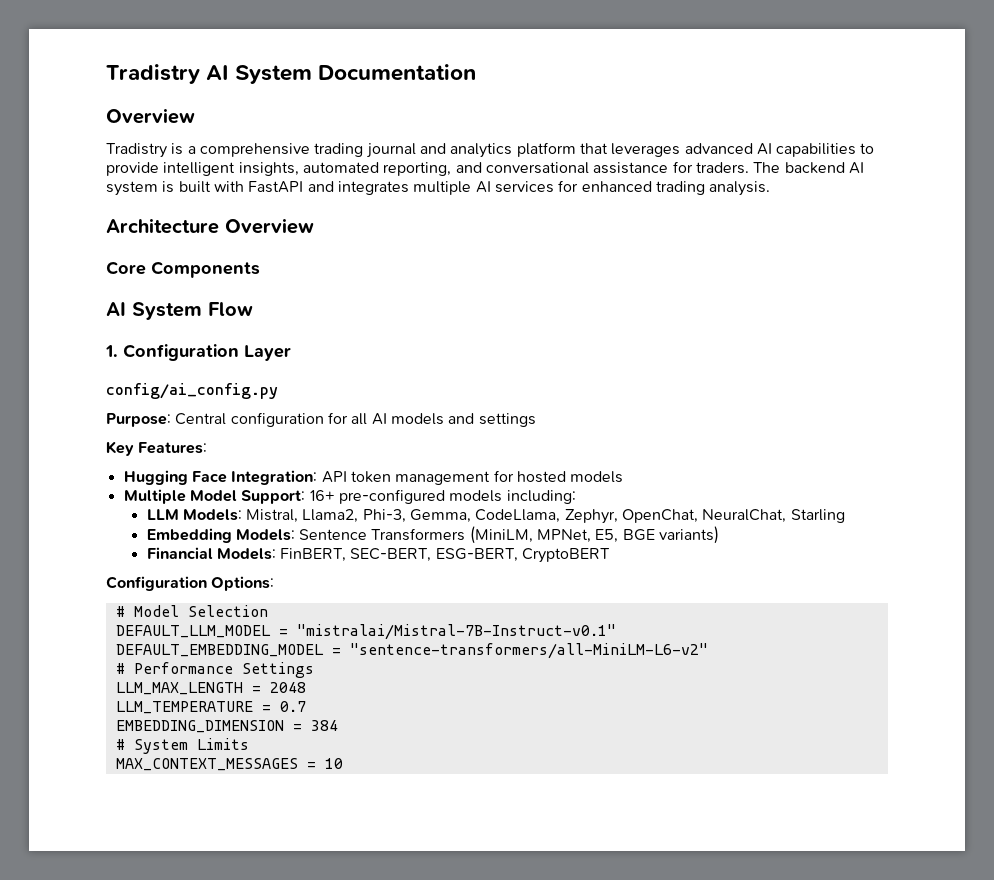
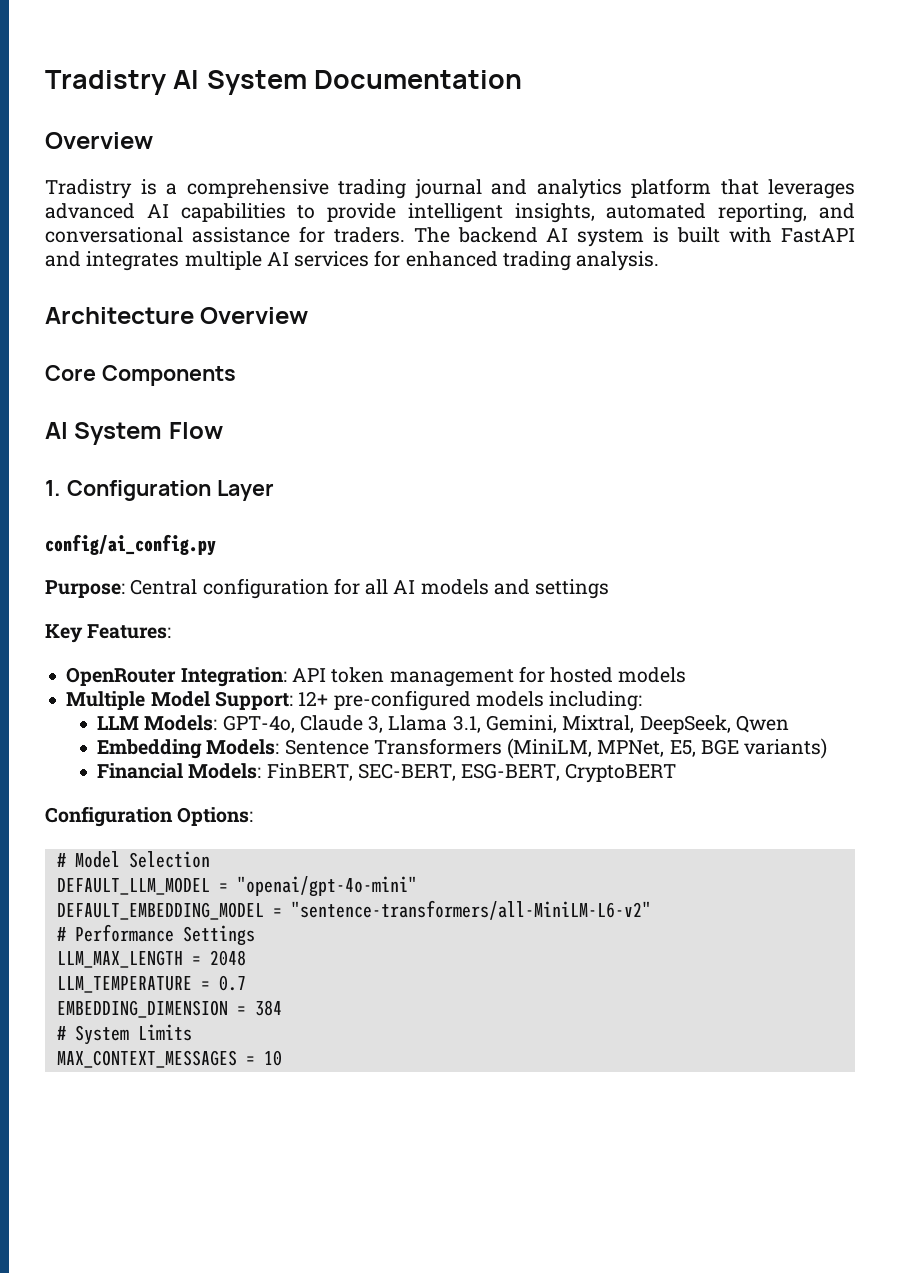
- Hugging Face Integration: API token management for hosted models
+ OpenRouter Integration: API token management for hosted models
- Multiple Model Support: 16+ pre-configured models including:
+ Multiple Model Support: 12+ pre-configured models including:
- LLM Models: Mistral, Llama2, Phi-3, Gemma, CodeLlama, Zephyr, OpenChat, NeuralChat, Starling
+ LLM Models: GPT-4o, Claude 3, Llama 3.1, Gemini, Mixtral, DeepSeek, Qwen
- DEFAULT_LLM_MODEL = "mistralai/Mistral-7B-Instruct-v0.1"
+ DEFAULT_LLM_MODEL = "openai/gpt-4o-mini"

